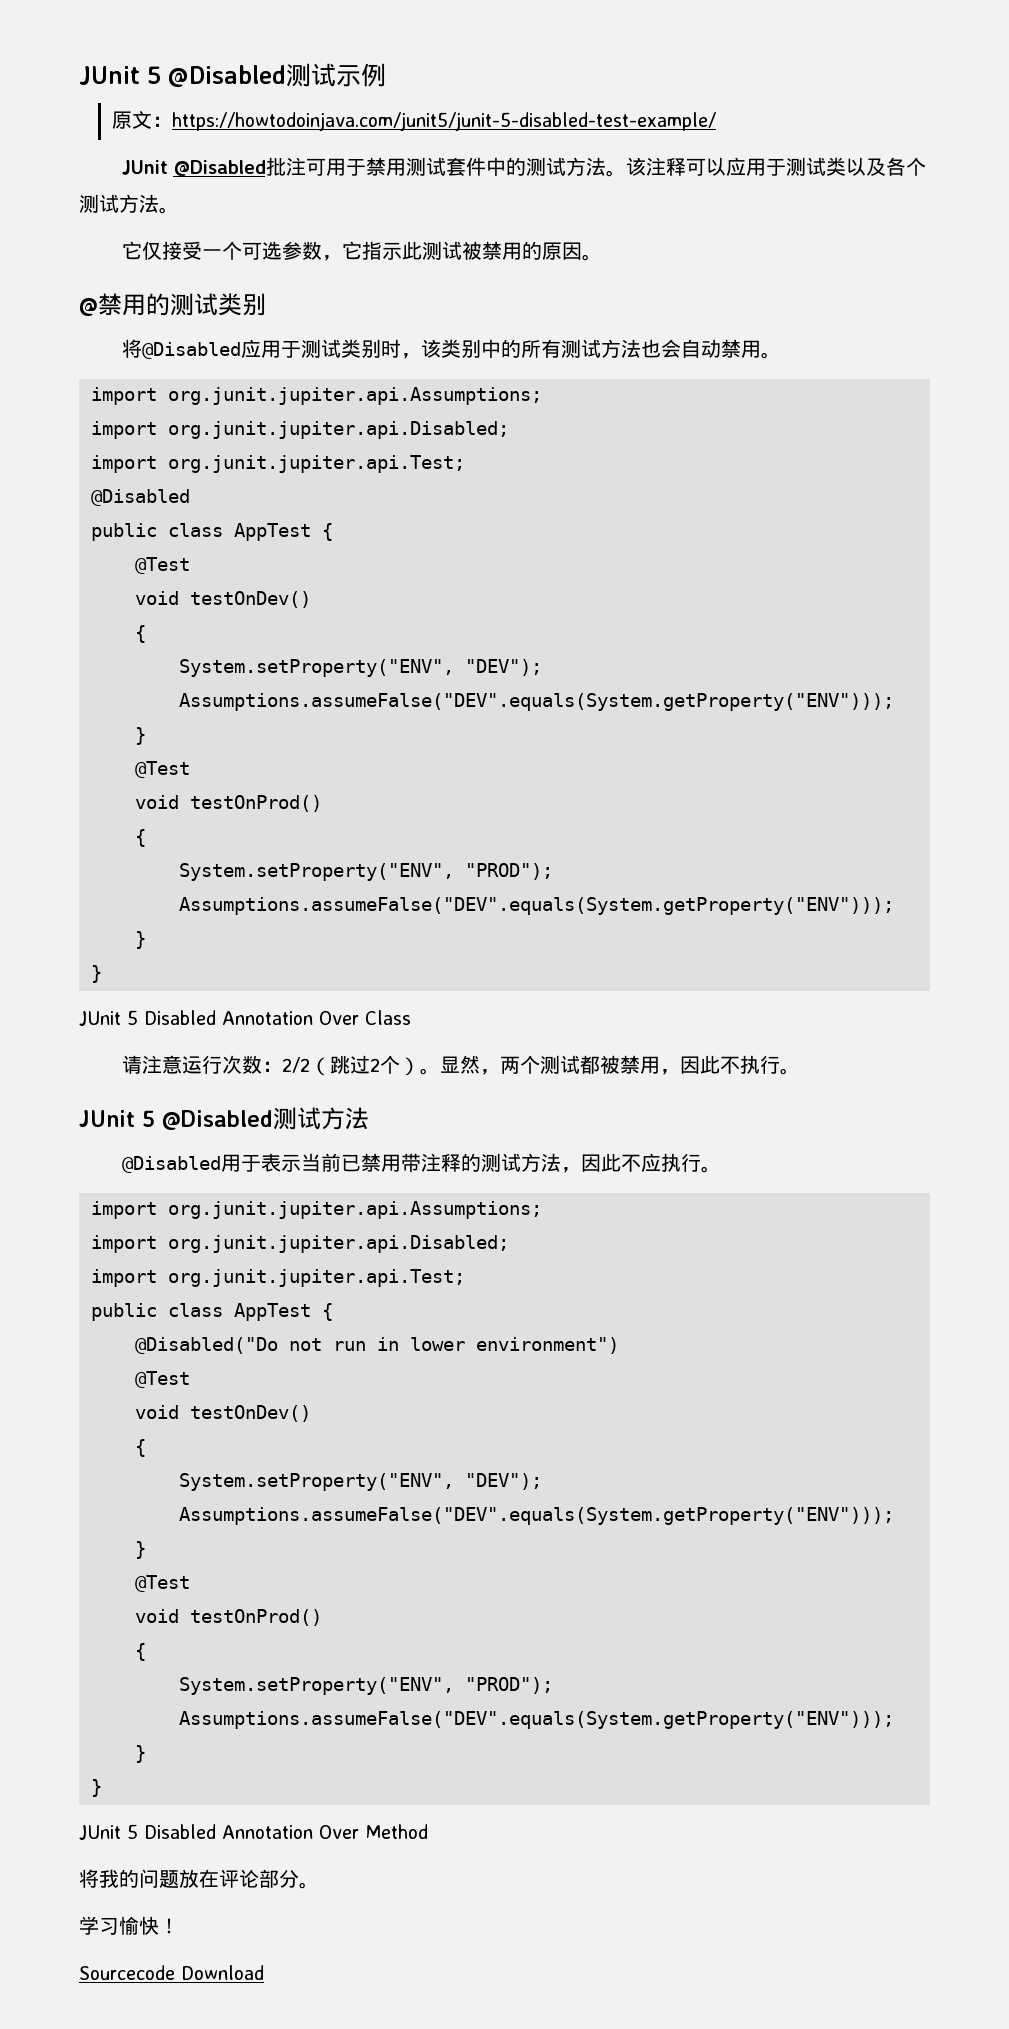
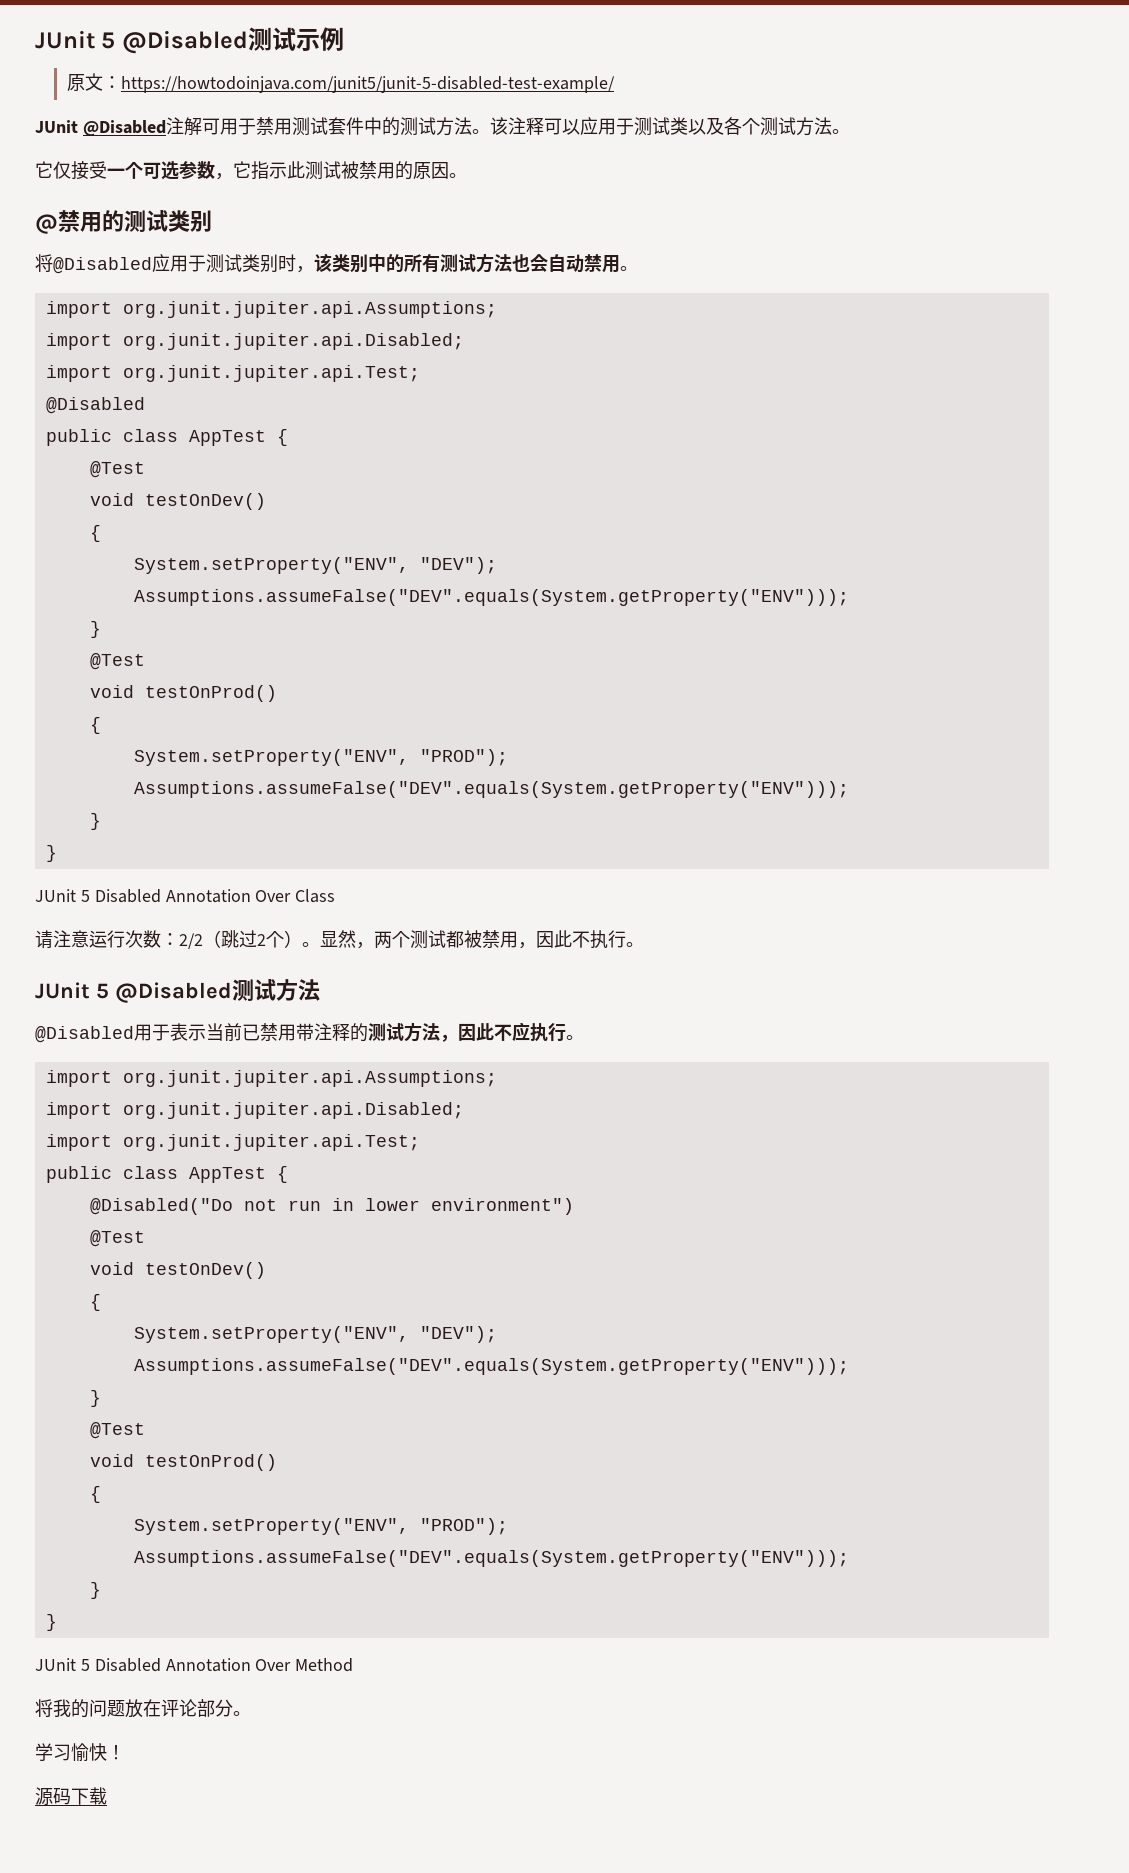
- JUnit @Disabled批注可用于禁用测试套件中的测试方法。
+ JUnit @Disabled注解可用于禁用测试套件中的测试方法。
- Sourcecode Download
+ 源码下载

